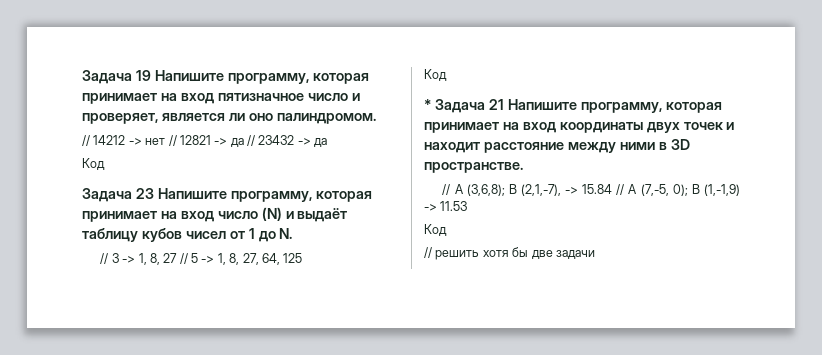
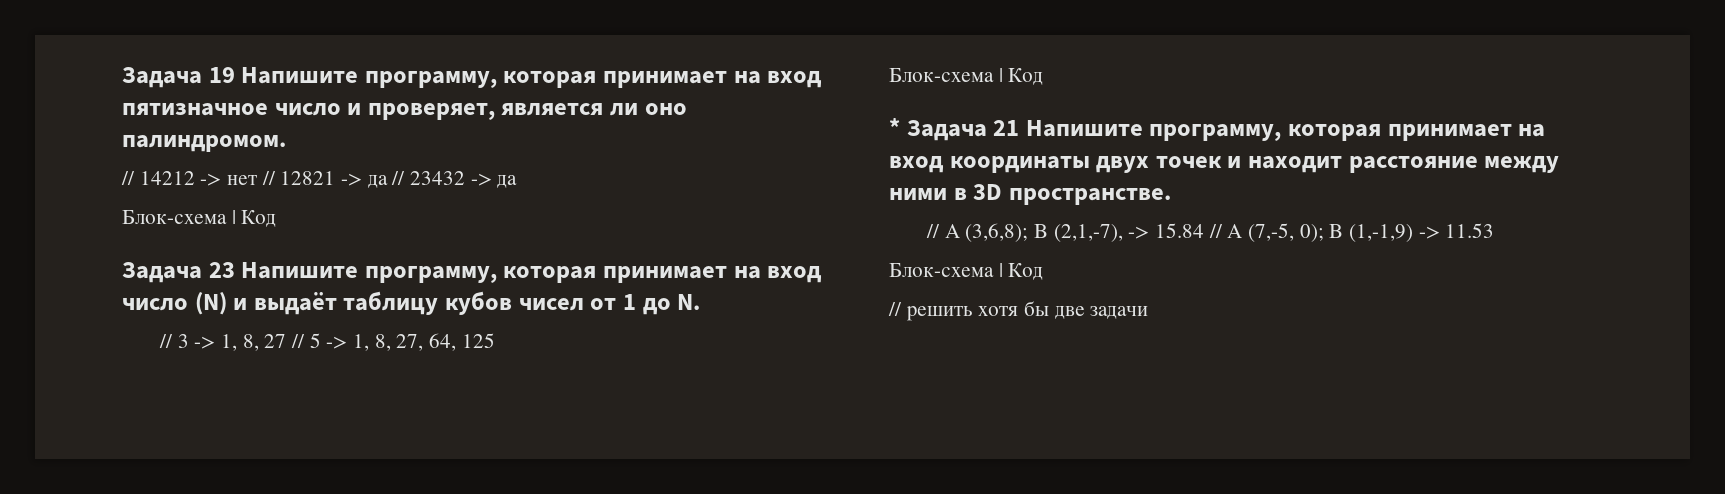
  // 14212 -> нет // 12821 -> да // 23432 -> да
- Код
+ Блок-схема | Код
  // 3 -> 1, 8, 27 // 5 -> 1, 8, 27, 64, 125
- Код
+ Блок-схема | Код
  // A (3,6,8); B (2,1,-7), -> 15.84 // A (7,-5, 0); B (1,-1,9) -> 11.53
- Код
+ Блок-схема | Код

